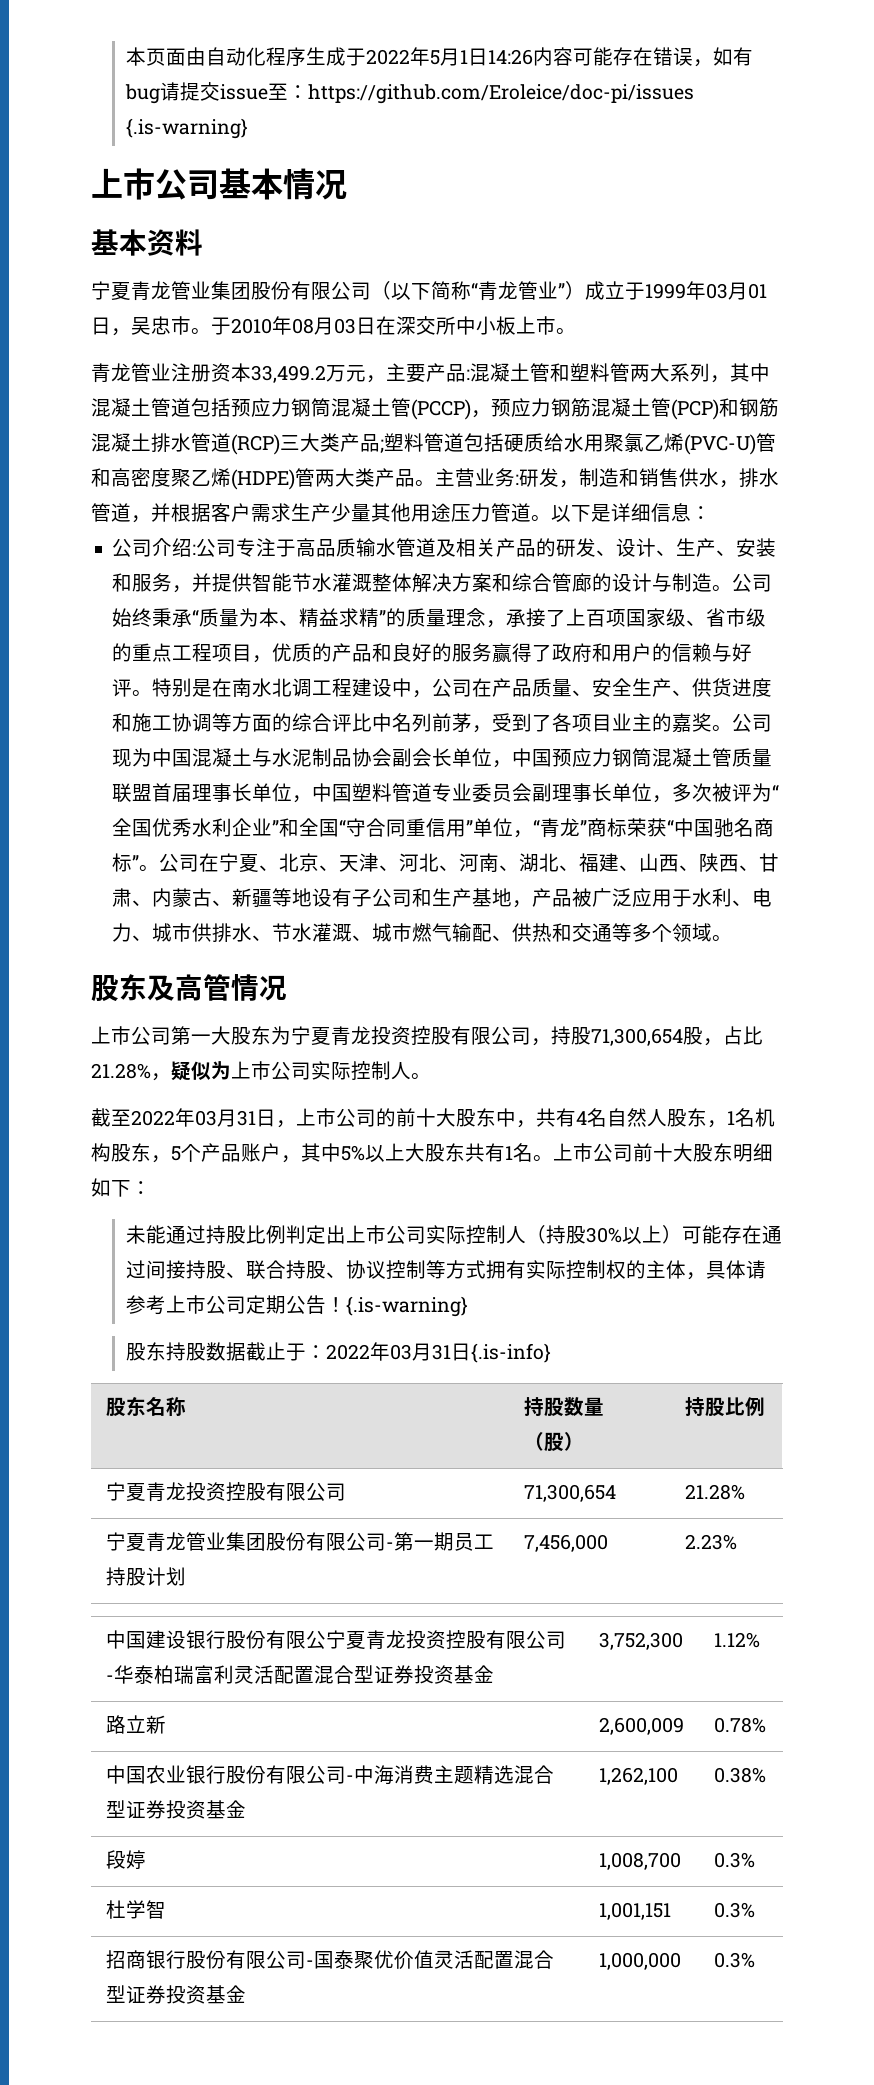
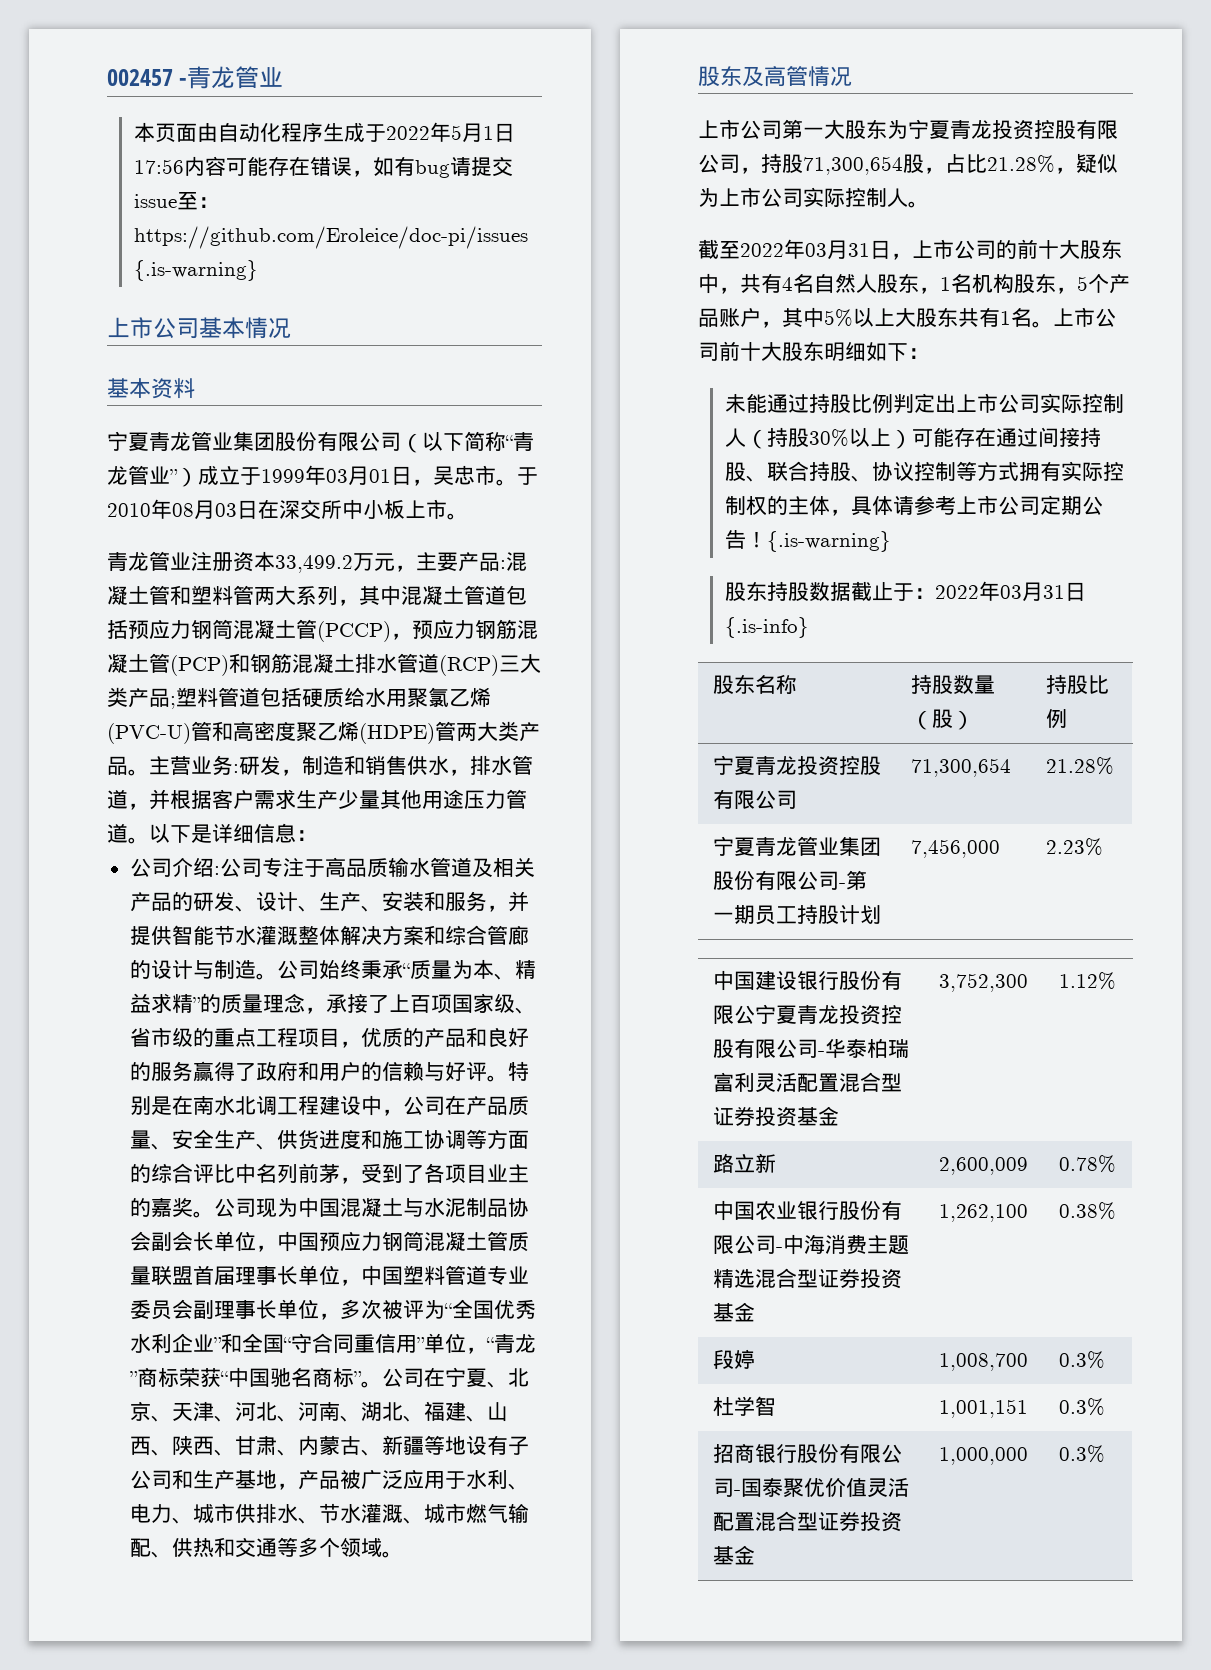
+ 002457 -青龙管业
- 本页面由自动化程序生成于2022年5月1日14:26内容可能存在错误，如有bug请提交issue至：https://github.com/Eroleice/doc-pi/issues {.is-warning}
+ 本页面由自动化程序生成于2022年5月1日17:56内容可能存在错误，如有bug请提交issue至：https://github.com/Eroleice/doc-pi/issues {.is-warning}

